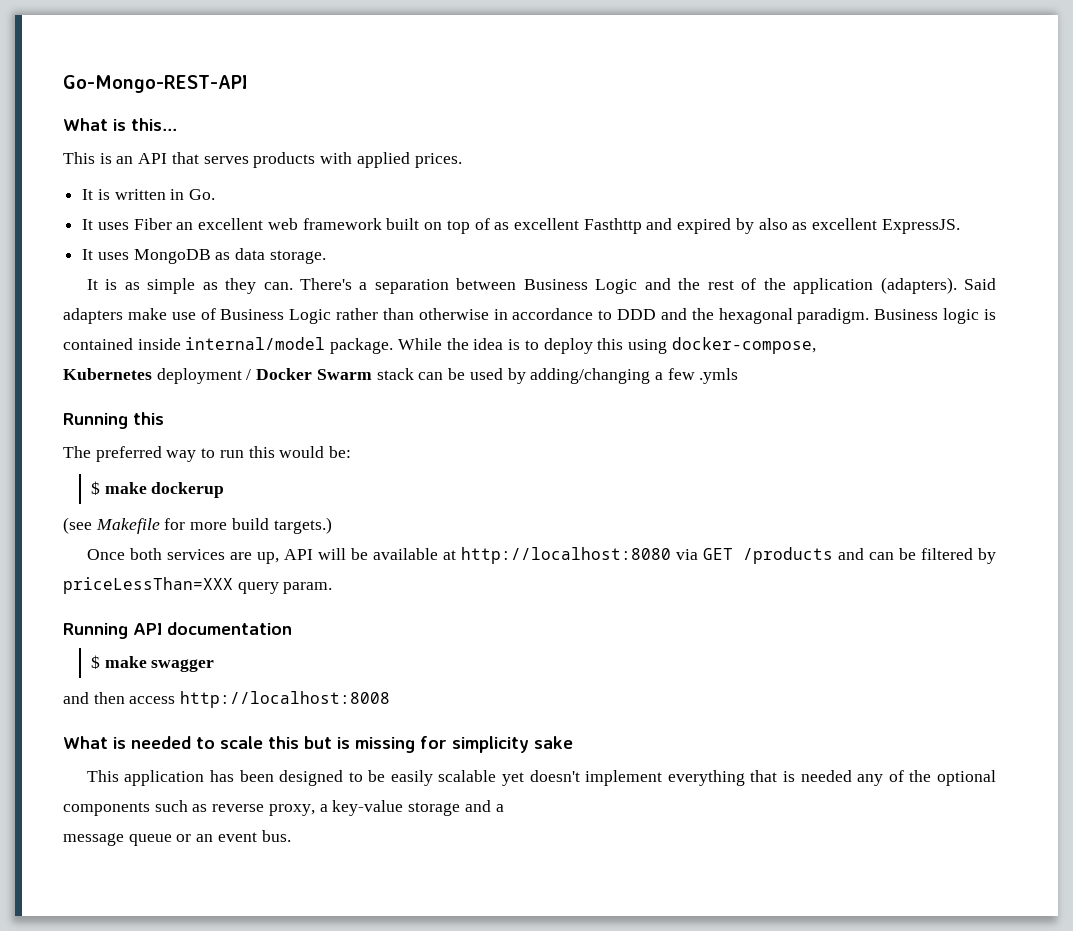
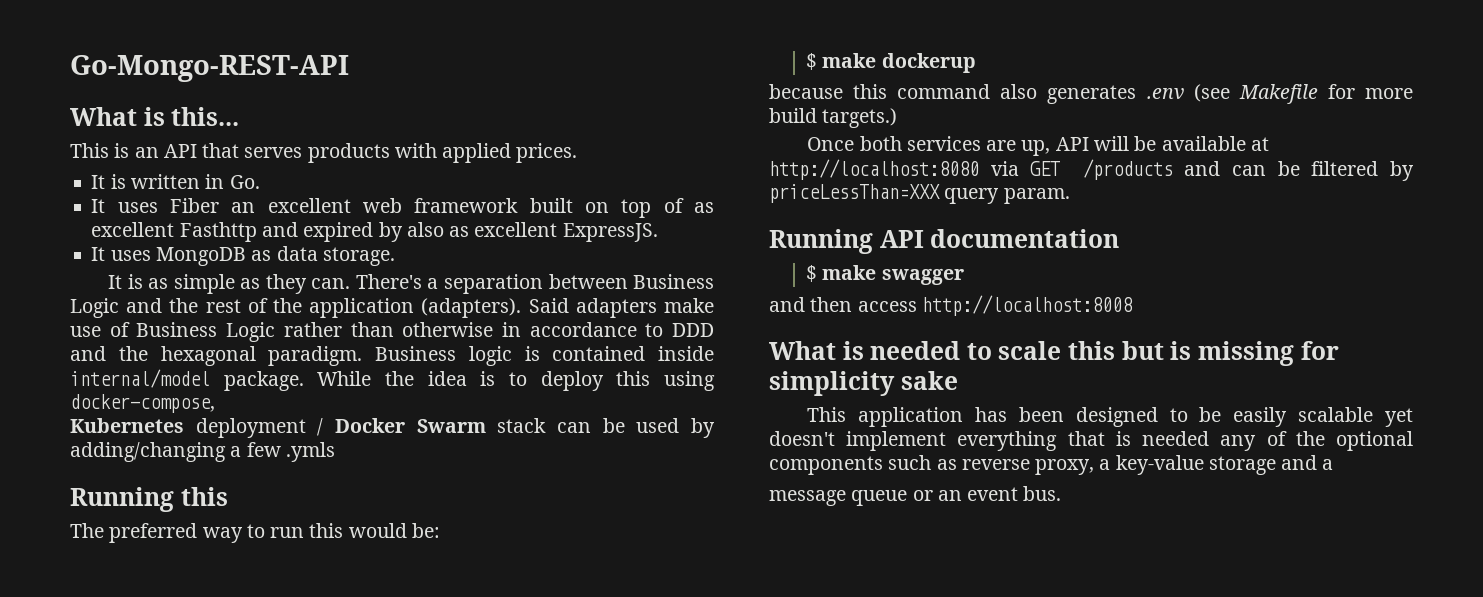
- (see Makefile for more build targets.)
+ because this command also generates .env (see Makefile for more build targets.)

